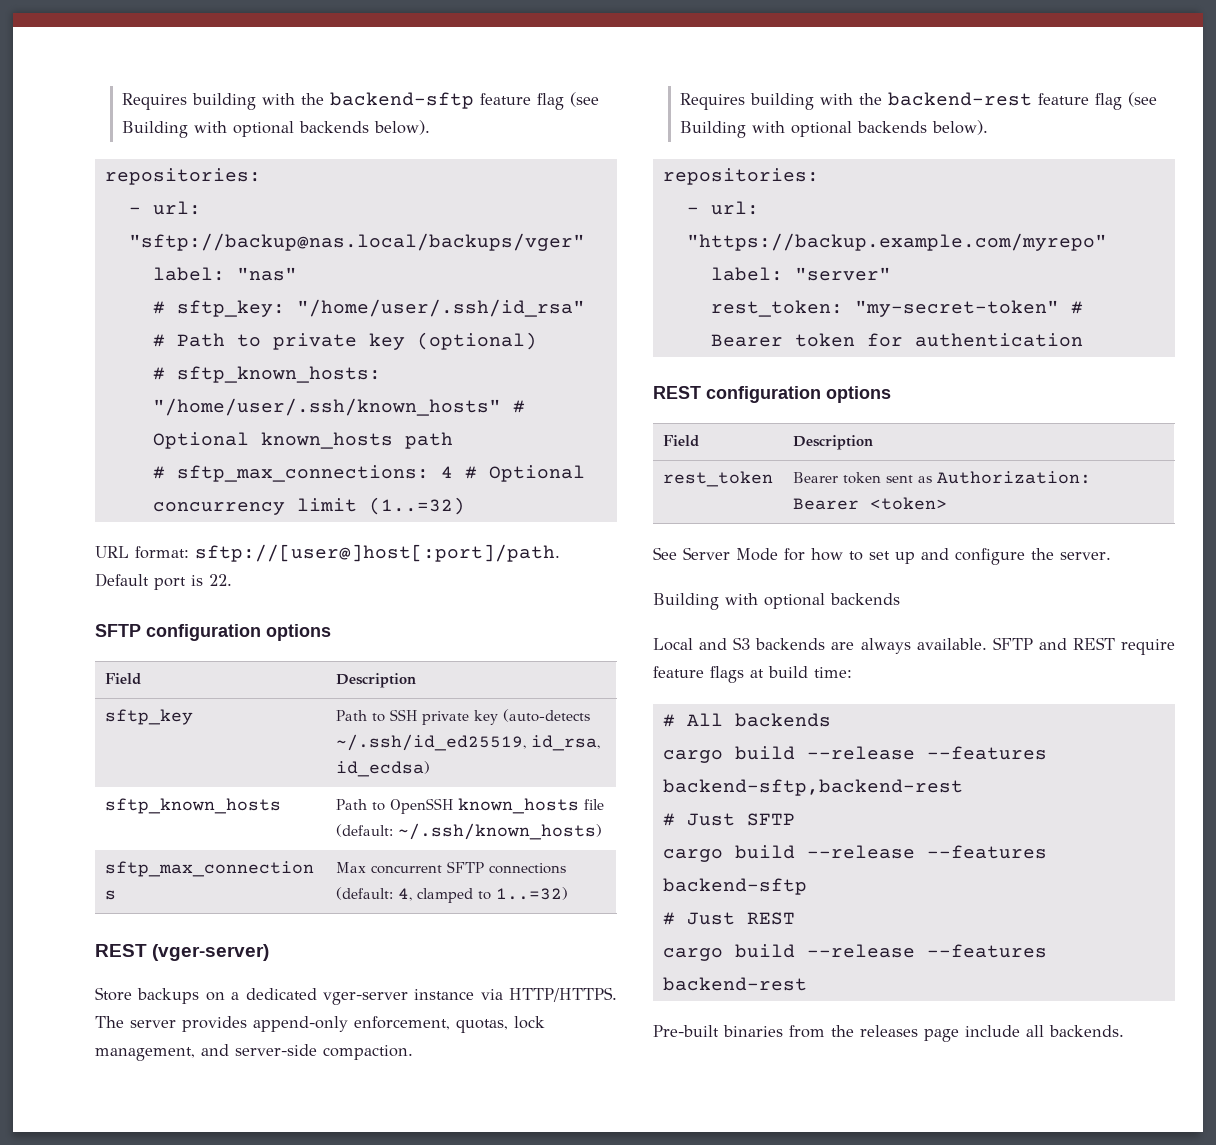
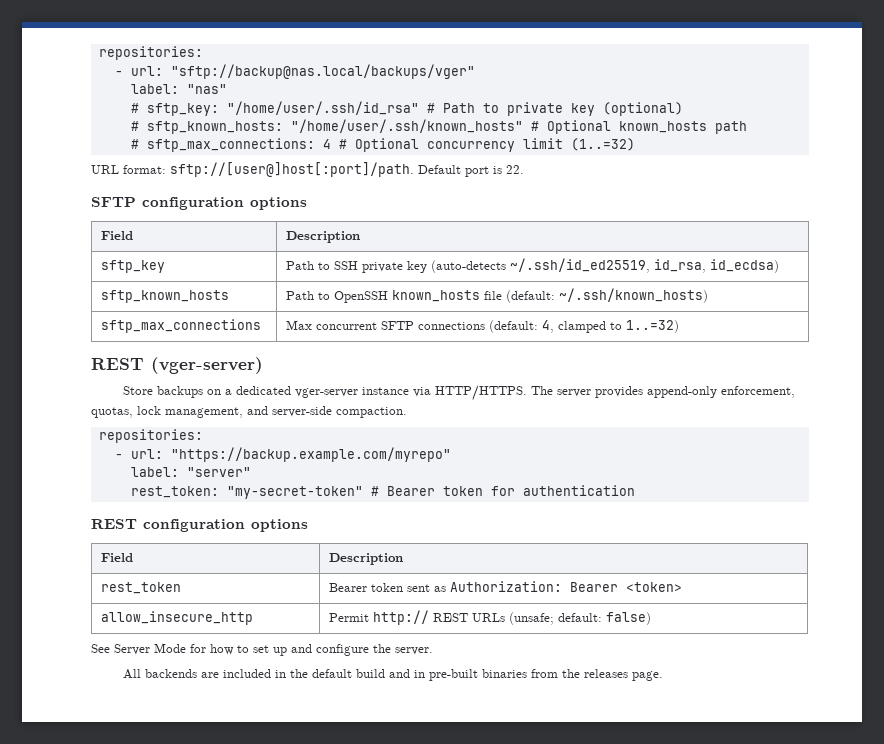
- Requires building with the backend-sftp feature flag (see Building with optional backends below).
- Requires building with the backend-rest feature flag (see Building with optional backends below).
+ allow_insecure_http | Permit http:// REST URLs (unsafe; default: false)
  See Server Mode for how to set up and configure the server.
- Building with optional backends
- Local and S3 backends are always available. SFTP and REST require feature flags at build time:
- # All backends
- cargo build --release --features backend-sftp,backend-rest
- # Just SFTP
- cargo build --release --features backend-sftp
- # Just REST
- cargo build --release --features backend-rest
- Pre-built binaries from the releases page include all backends.
+ All backends are included in the default build and in pre-built binaries from the releases page.

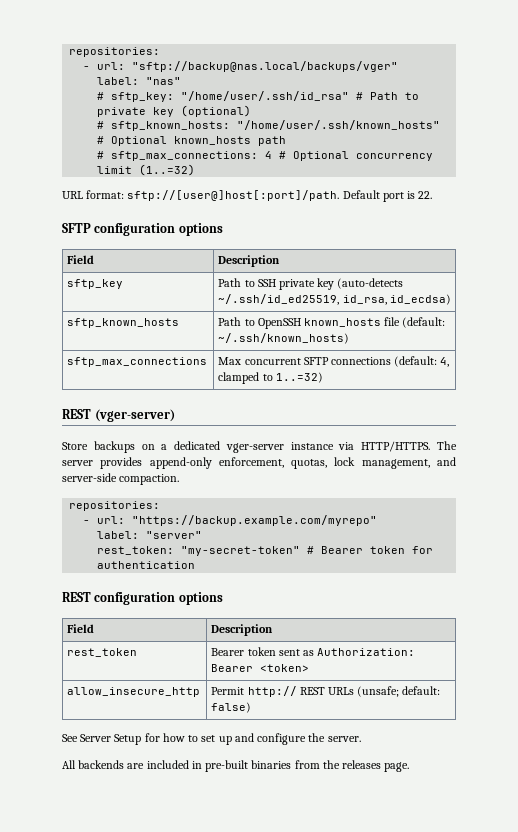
- See Server Mode for how to set up and configure the server.
+ See Server Setup for how to set up and configure the server.
- All backends are included in the default build and in pre-built binaries from the releases page.
+ All backends are included in pre-built binaries from the releases page.

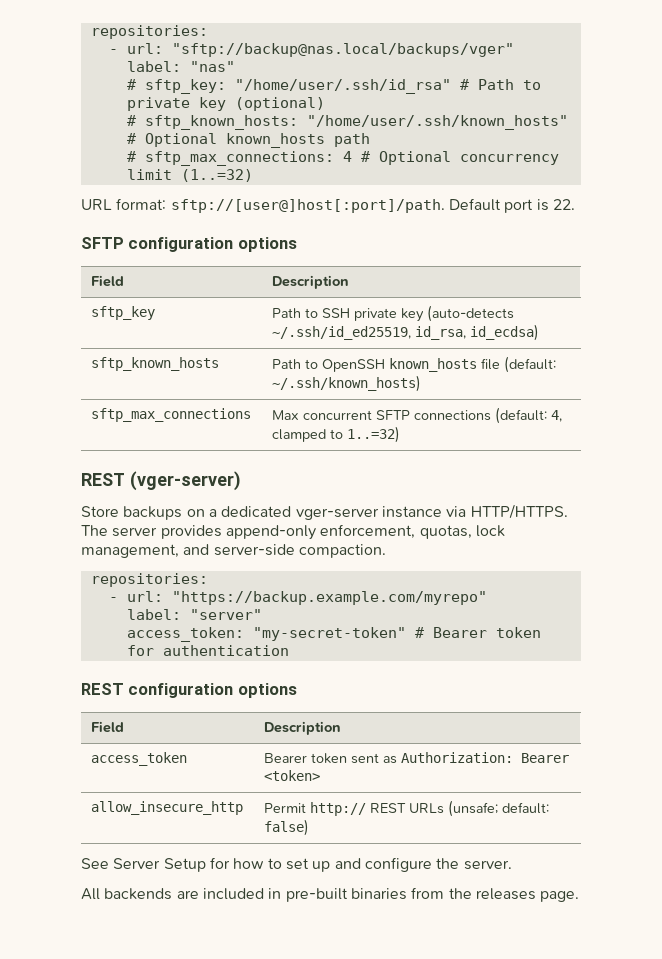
- rest_token: "my-secret-token" # Bearer token for authentication
+ access_token: "my-secret-token" # Bearer token for authentication
- rest_token | Bearer token sent as Authorization: Bearer <token>
+ access_token | Bearer token sent as Authorization: Bearer <token>

